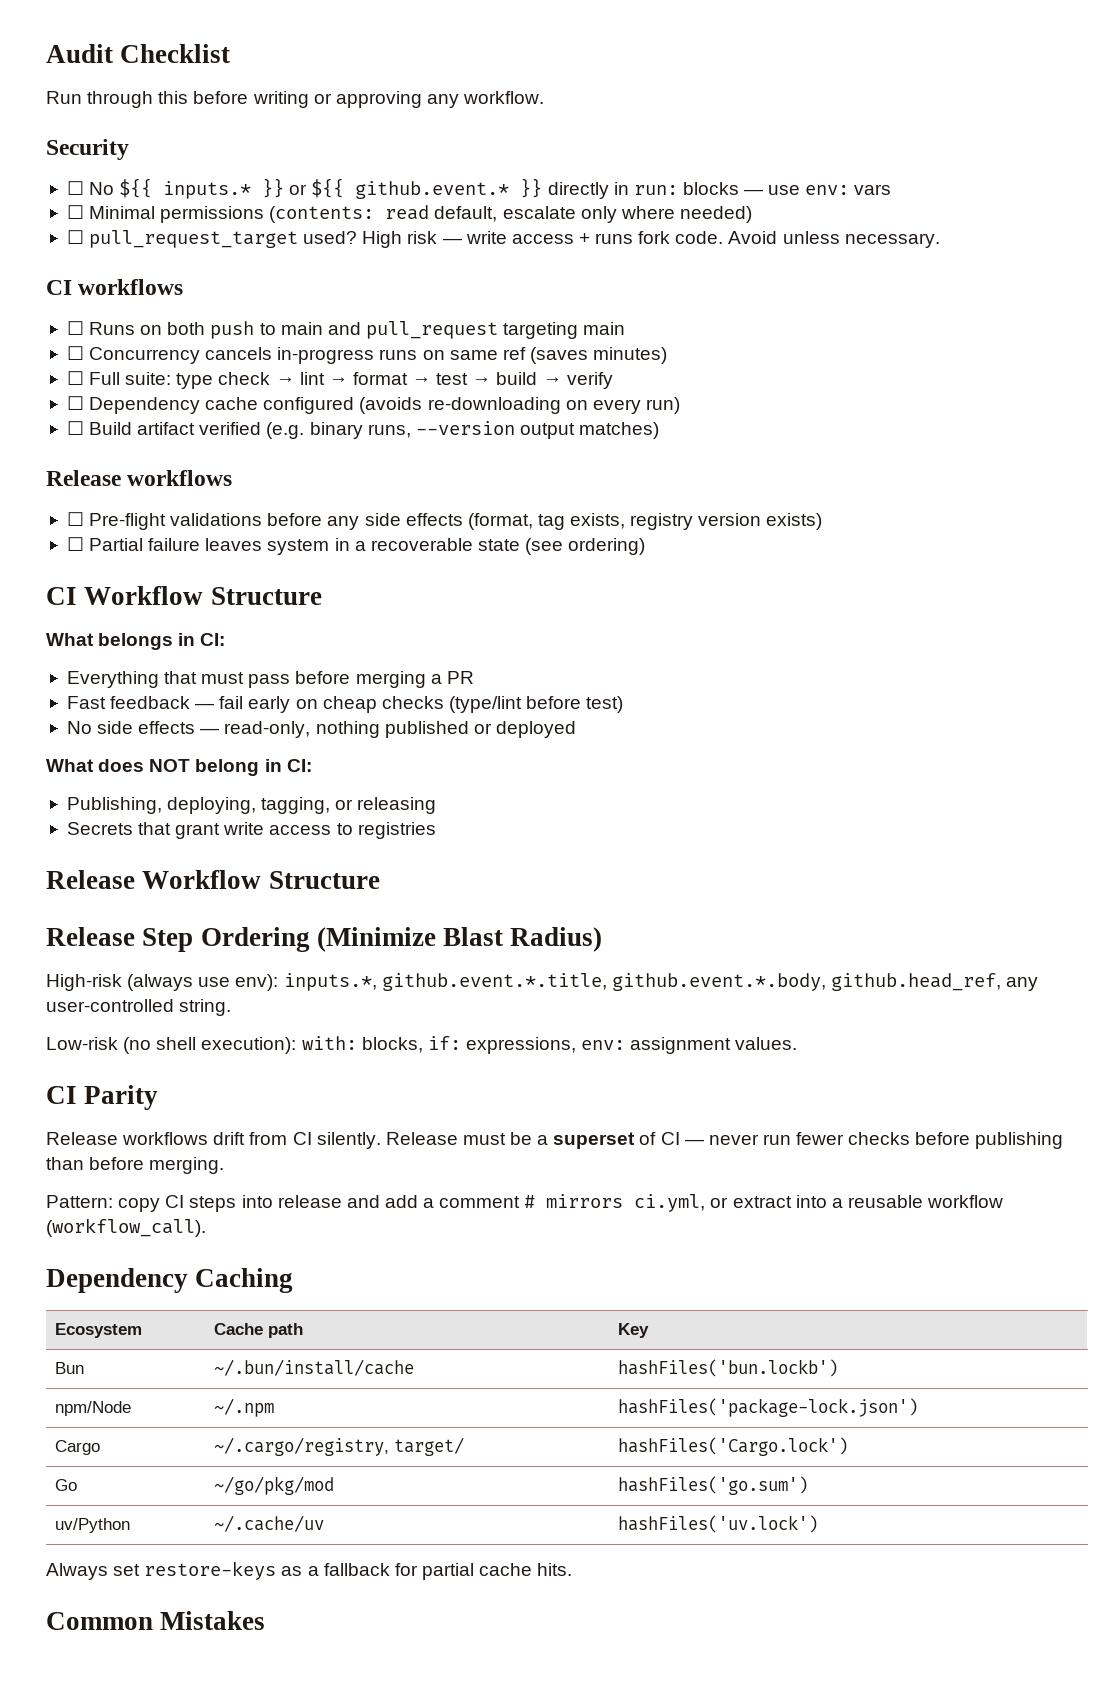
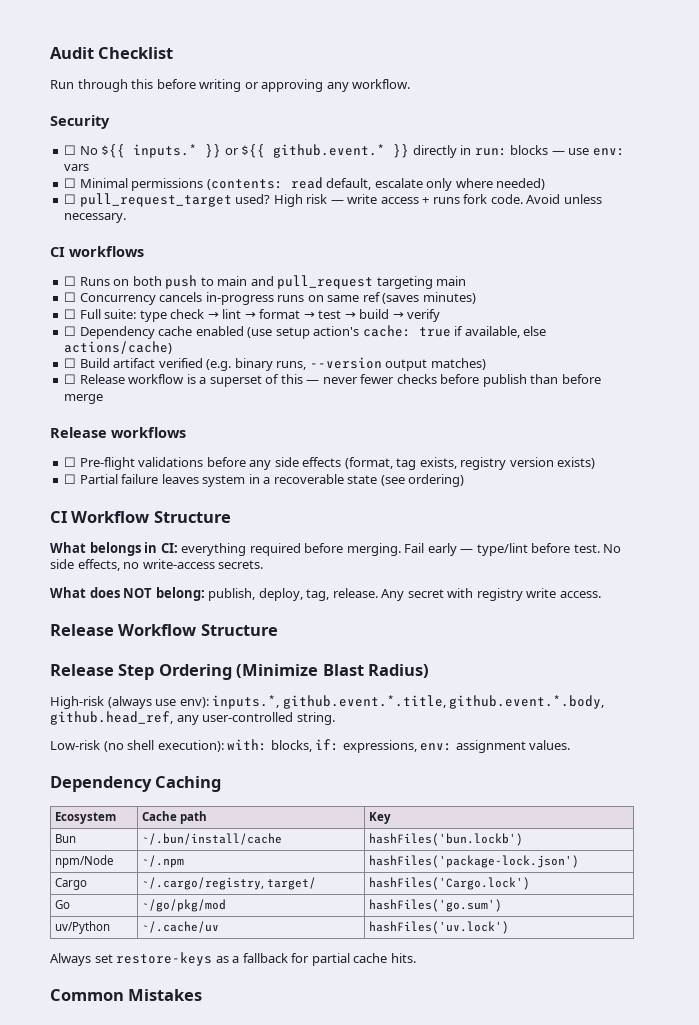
- ☐ Dependency cache configured (avoids re-downloading on every run)
+ ☐ Dependency cache enabled (use setup action's cache: true if available, else actions/cache)
+ ☐ Release workflow is a superset of this — never fewer checks before publish than before merge
- What belongs in CI:
- Everything that must pass before merging a PR
- Fast feedback — fail early on cheap checks (type/lint before test)
- No side effects — read-only, nothing published or deployed
- What does NOT belong in CI:
- Publishing, deploying, tagging, or releasing
- Secrets that grant write access to registries
+ What belongs in CI: everything required before merging. Fail early — type/lint before test. No side effects, no write-access secrets.
+ What does NOT belong: publish, deploy, tag, release. Any secret with registry write access.
- CI Parity
- Release workflows drift from CI silently. Release must be a superset of CI — never run fewer checks before publishing than before merging.
- Pattern: copy CI steps into release and add a comment # mirrors ci.yml, or extract into a reusable workflow (workflow_call).

